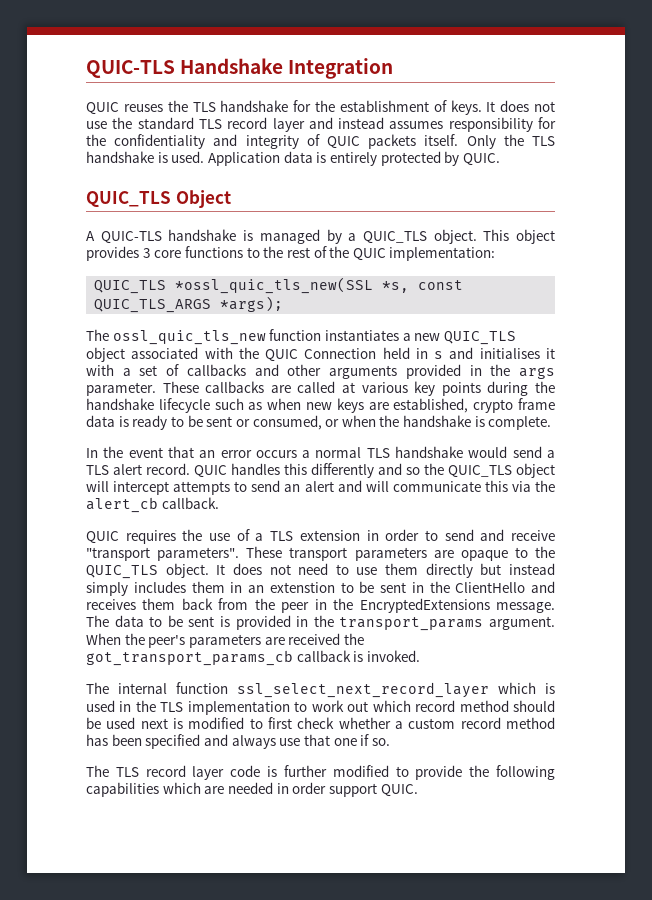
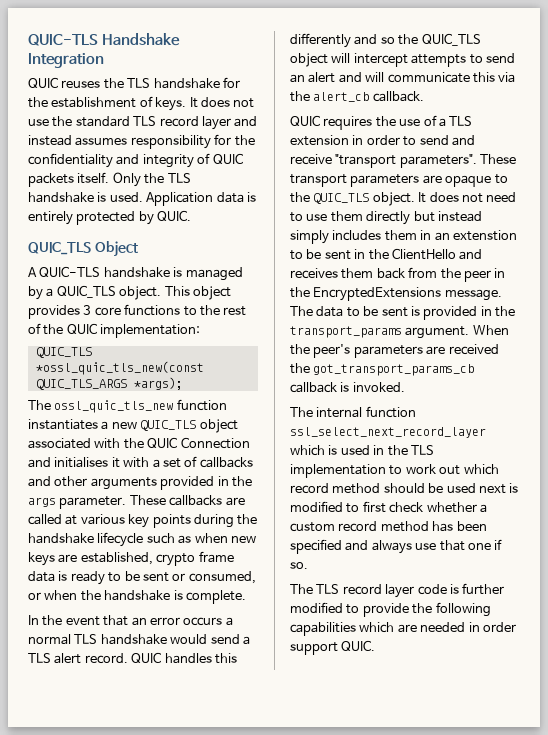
- QUIC_TLS *ossl_quic_tls_new(SSL *s, const QUIC_TLS_ARGS *args);
+ QUIC_TLS *ossl_quic_tls_new(const QUIC_TLS_ARGS *args);
- The ossl_quic_tls_new function instantiates a new QUIC_TLS object associated with the QUIC Connection held in s and initialises it with a set of callbacks and other arguments provided in the args parameter.
+ The ossl_quic_tls_new function instantiates a new QUIC_TLS object associated with the QUIC Connection and initialises it with a set of callbacks and other arguments provided in the args parameter.

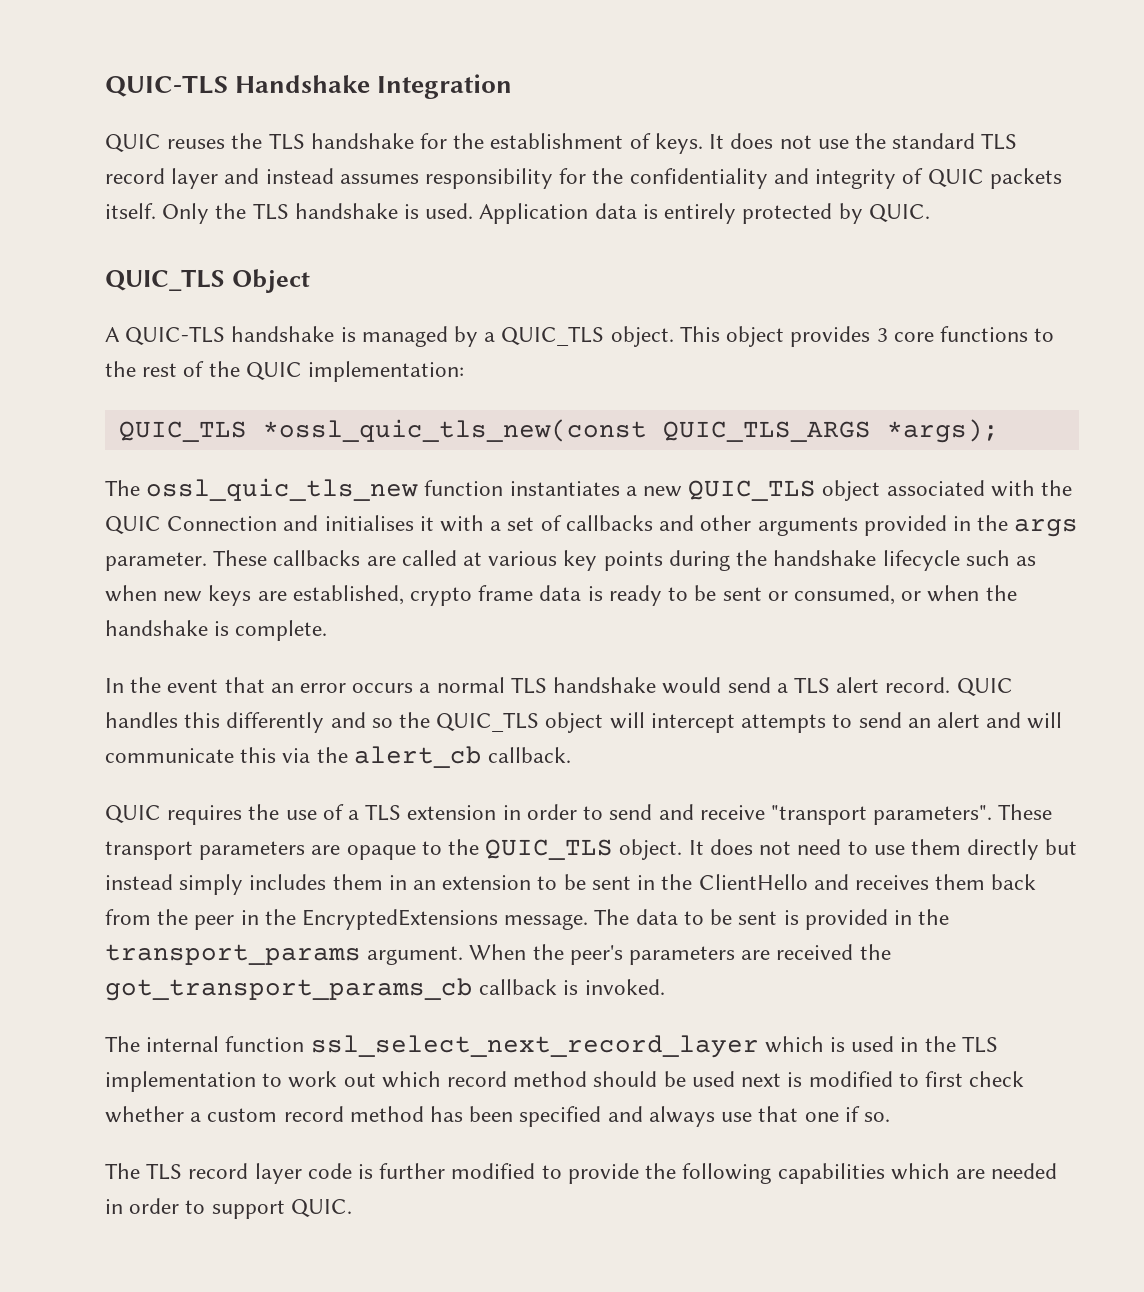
- It does not need to use them directly but instead simply includes them in an extenstion to be sent in the ClientHello and receives them back from the peer in the EncryptedExtensions message.
+ It does not need to use them directly but instead simply includes them in an extension to be sent in the ClientHello and receives them back from the peer in the EncryptedExtensions message.
- The TLS record layer code is further modified to provide the following capabilities which are needed in order support QUIC.
+ The TLS record layer code is further modified to provide the following capabilities which are needed in order to support QUIC.

